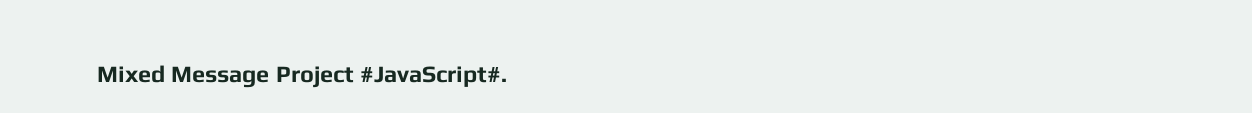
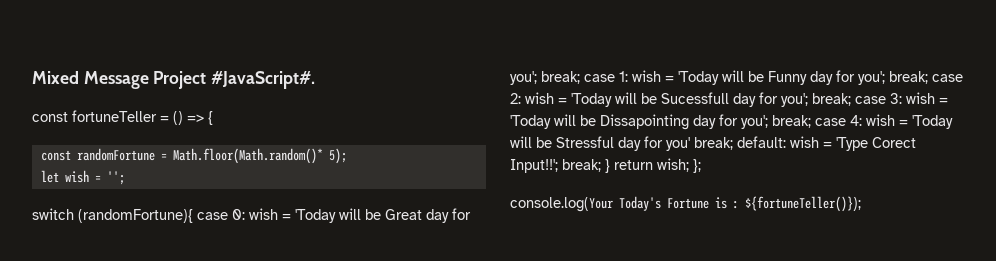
+ const fortuneTeller = () => {
+ const randomFortune = Math.floor(Math.random()* 5);
+ let wish = '';
+ switch (randomFortune){ case 0: wish = 'Today will be Great day for you'; break; case 1: wish = 'Today will be Funny day for you'; break; case 2: wish = 'Today will be Sucessfull day for you'; break; case 3: wish = 'Today will be Dissapointing day for you'; break; case 4: wish = 'Today will be Stressful day for you' break; default: wish = 'Type Corect Input!!'; break; } return wish; };
+ console.log(Your Today's Fortune is : ${fortuneTeller()});

